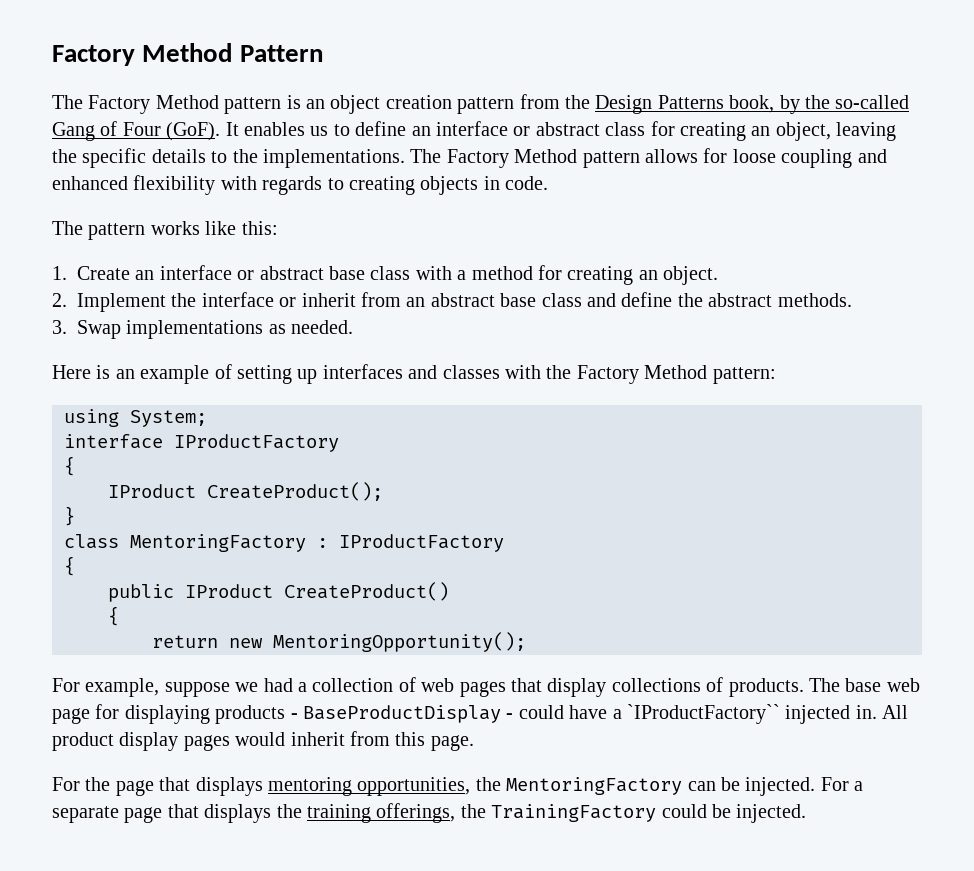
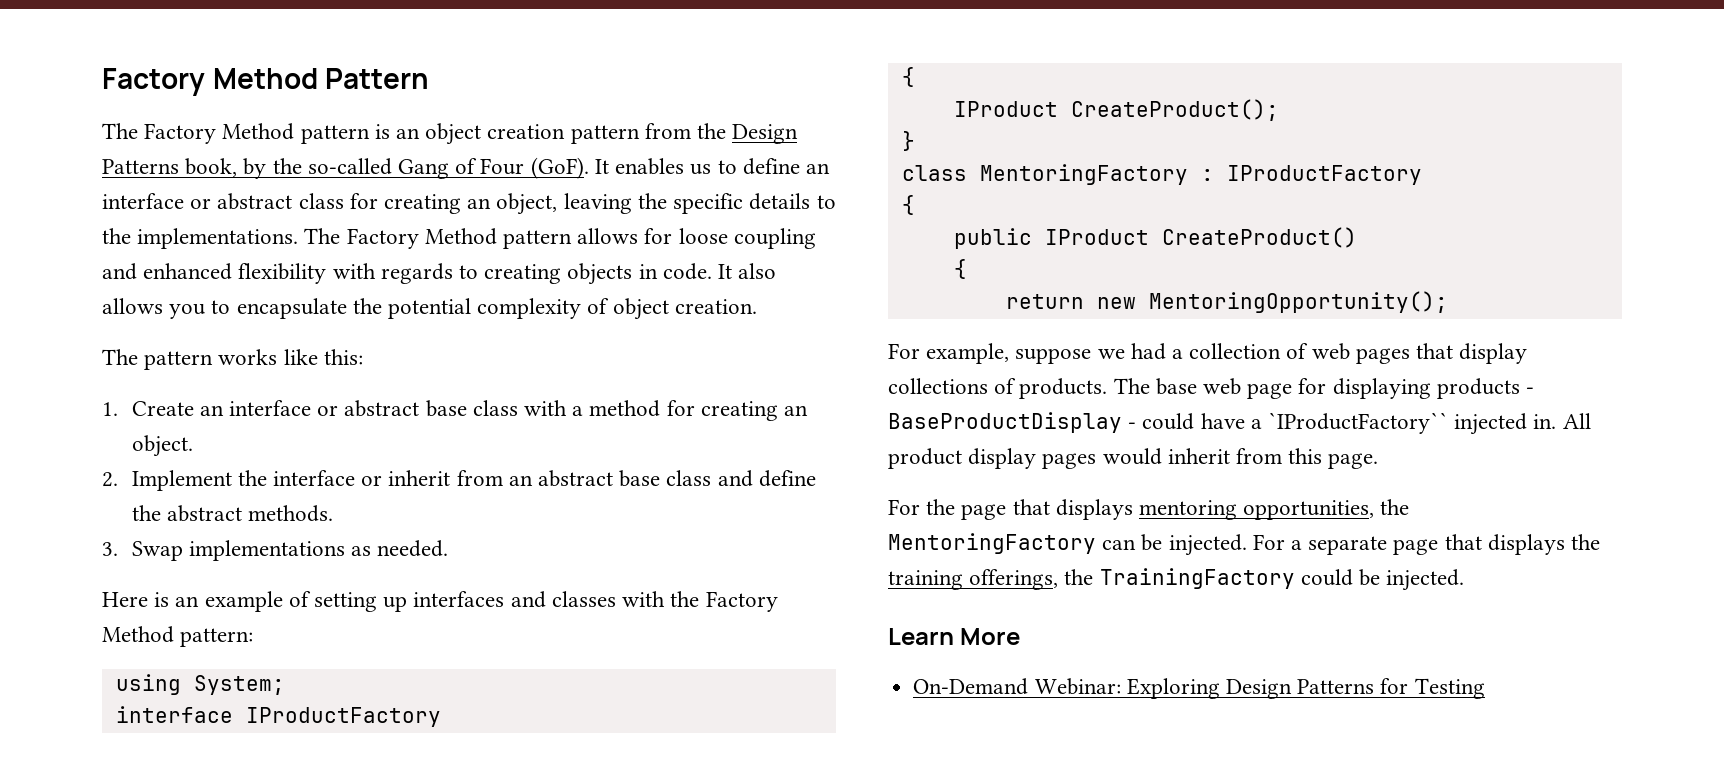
+ It also allows you to encapsulate the potential complexity of object creation.
+ Learn More
+ On-Demand Webinar: Exploring Design Patterns for Testing

